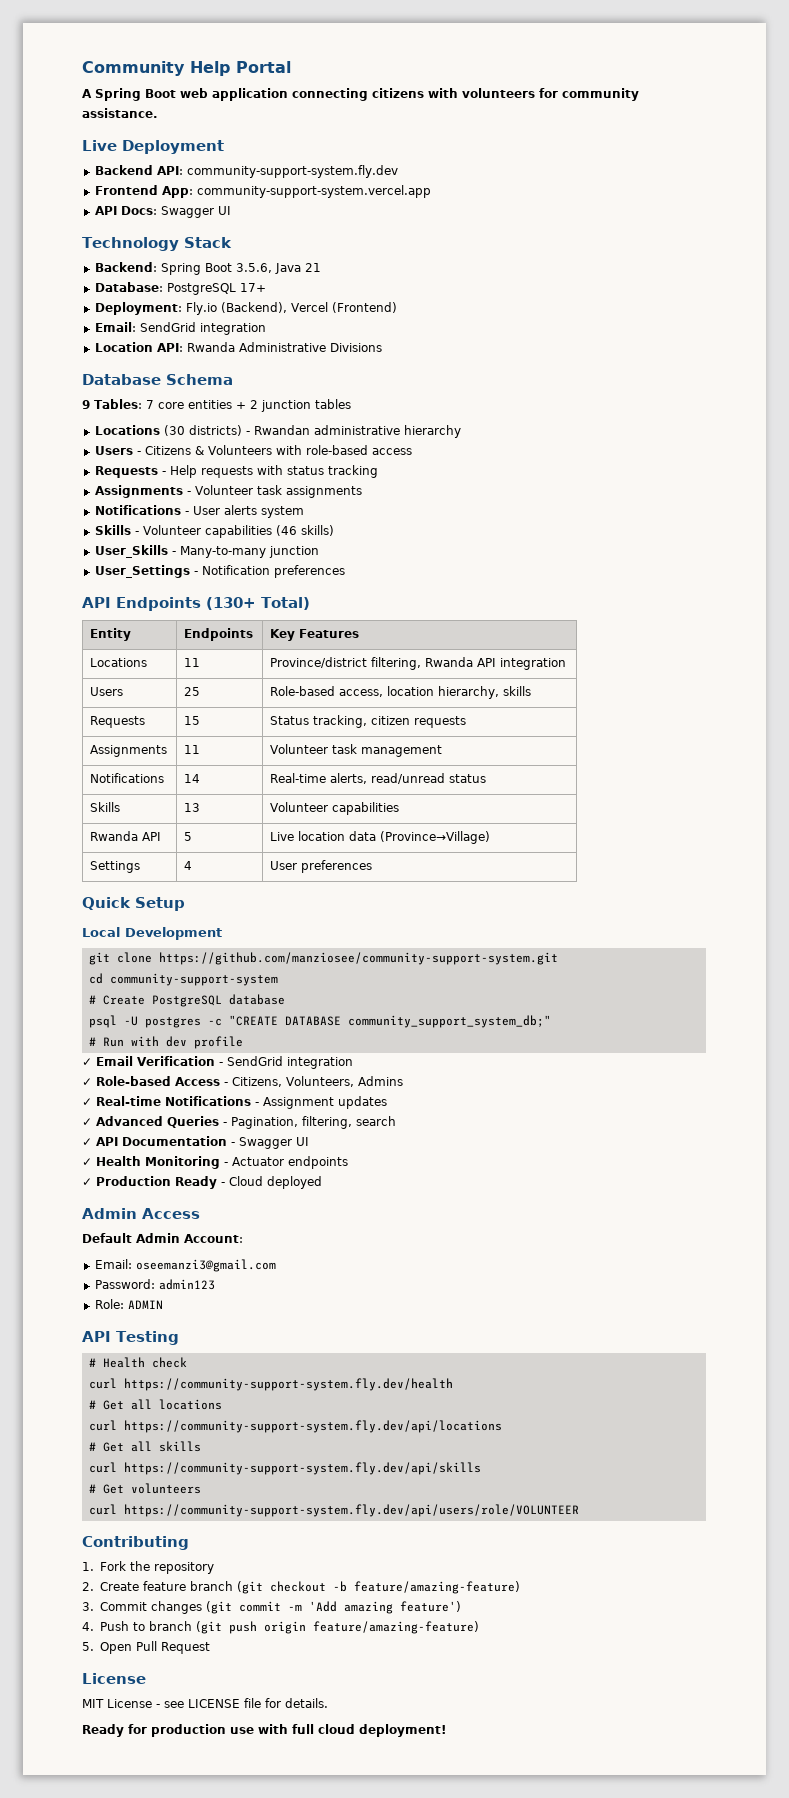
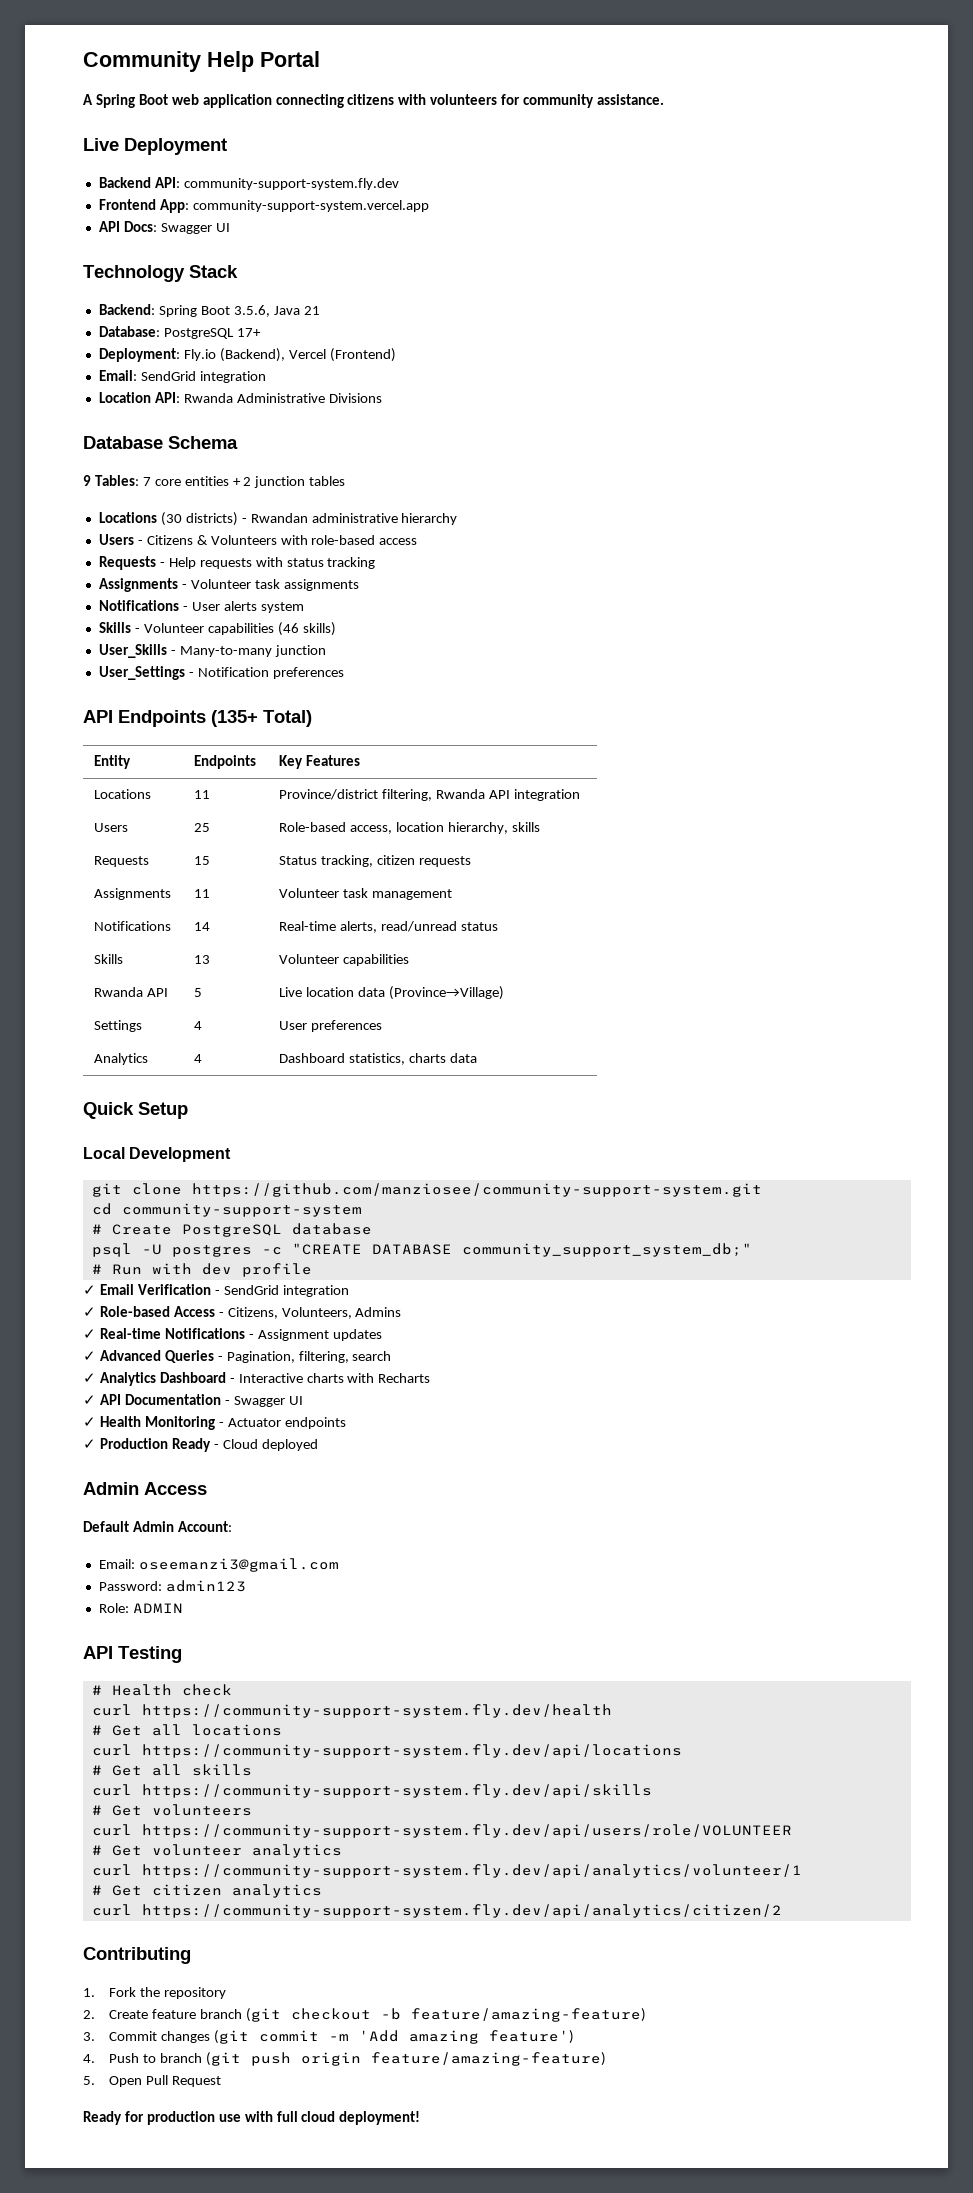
- API Endpoints (130+ Total)
+ API Endpoints (135+ Total)
+ Analytics | 4 | Dashboard statistics, charts data
+ ✓ Analytics Dashboard - Interactive charts with Recharts
+ # Get volunteer analytics
+ curl https://community-support-system.fly.dev/api/analytics/volunteer/1
+ # Get citizen analytics
+ curl https://community-support-system.fly.dev/api/analytics/citizen/2
  5. Open Pull Request
- License
- MIT License - see LICENSE file for details.

